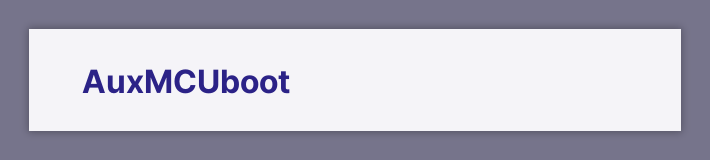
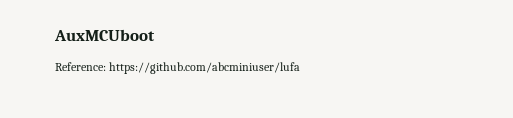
+ Reference: https://github.com/abcminiuser/lufa

